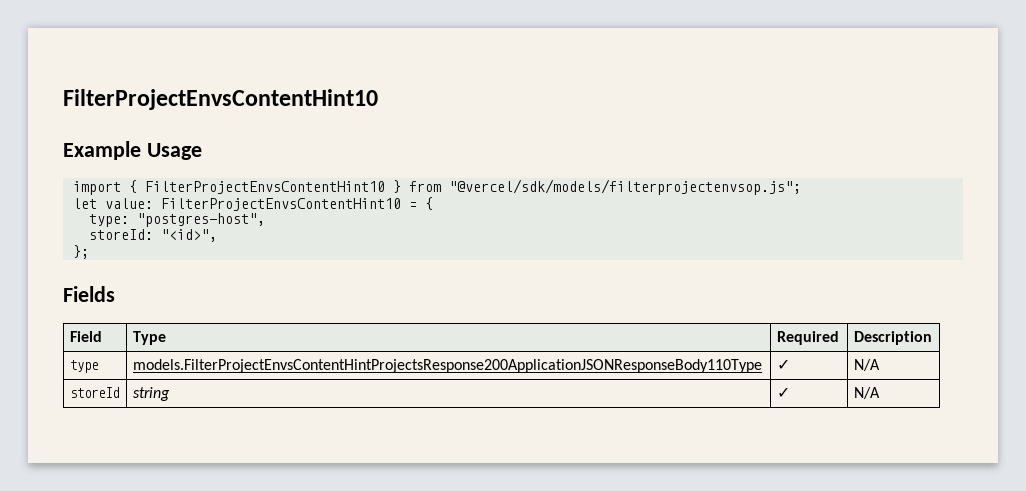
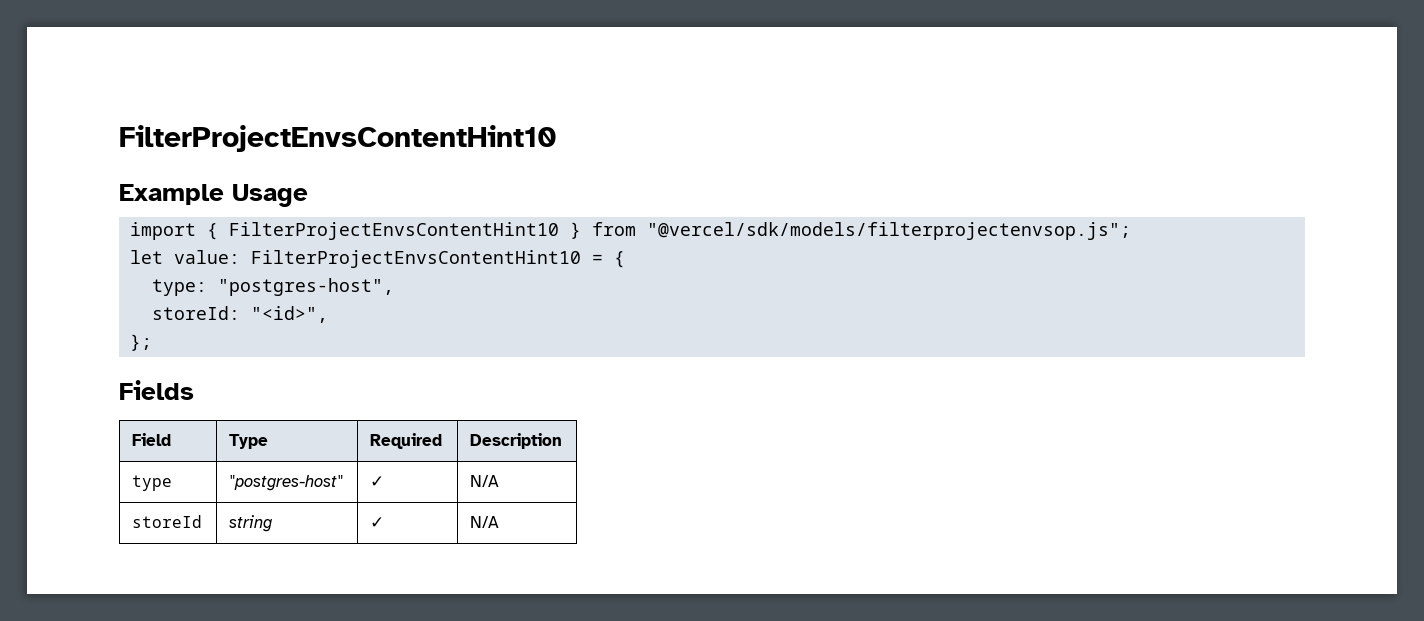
- type | models.FilterProjectEnvsContentHintProjectsResponse200ApplicationJSONResponseBody110Type | ✓ | N/A
+ type | "postgres-host" | ✓ | N/A

